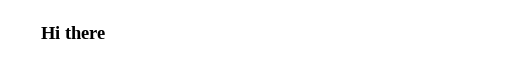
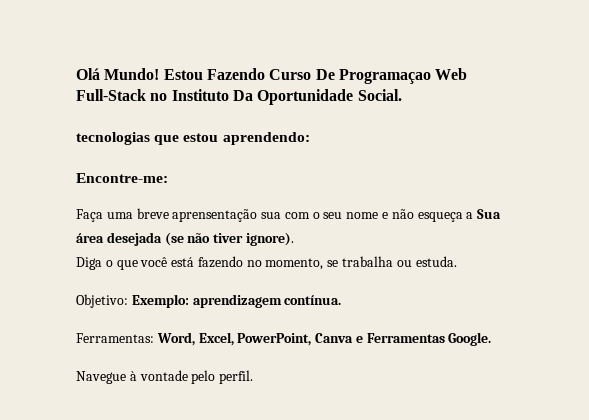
- Hi there
+ Olá Mundo! Estou Fazendo Curso De Programaçao Web Full-Stack no Instituto Da Oportunidade Social.
+ tecnologias que estou aprendendo:
+ Encontre-me:
+ Faça uma breve aprensentação sua com o seu nome e não esqueça a Sua área desejada (se não tiver ignore).
+ Diga o que você está fazendo no momento, se trabalha ou estuda.
+ Objetivo: Exemplo: aprendizagem contínua.
+ Ferramentas: Word, Excel, PowerPoint, Canva e Ferramentas Google.
+ Navegue à vontade pelo perfil.

